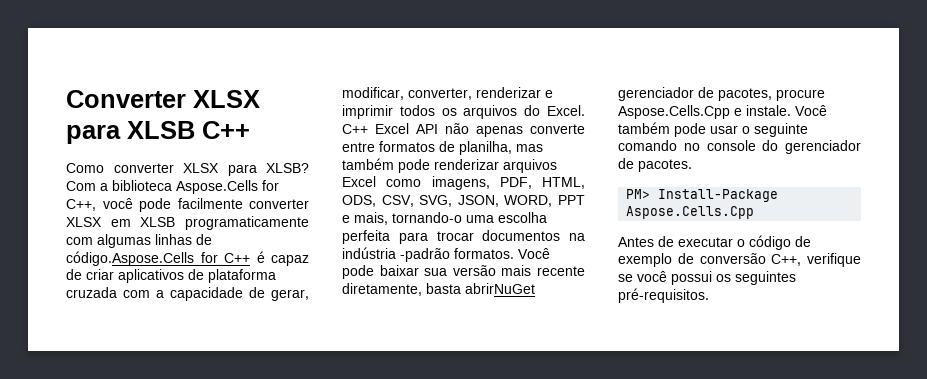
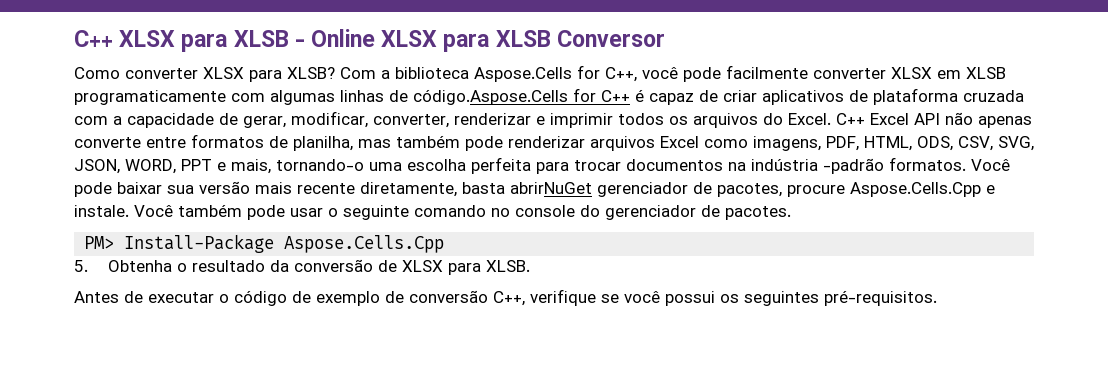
- Converter XLSX para XLSB C++
+ C++ XLSX para XLSB - Online XLSX para XLSB Conversor
+ 5. Obtenha o resultado da conversão de XLSX para XLSB.

